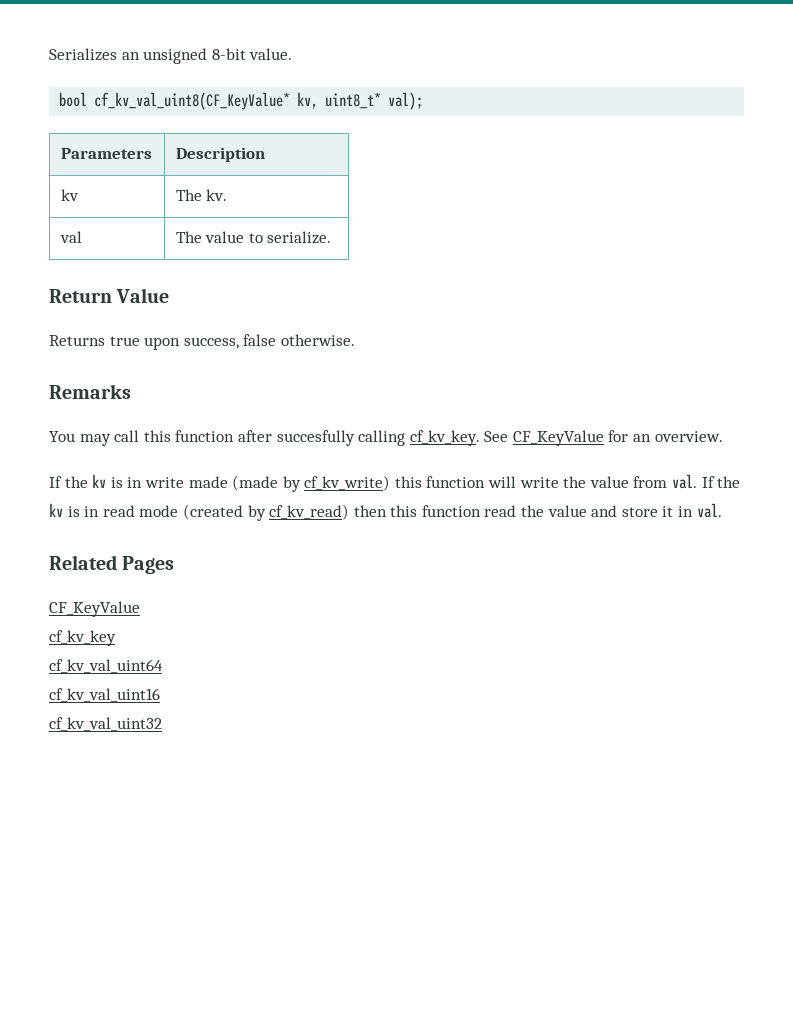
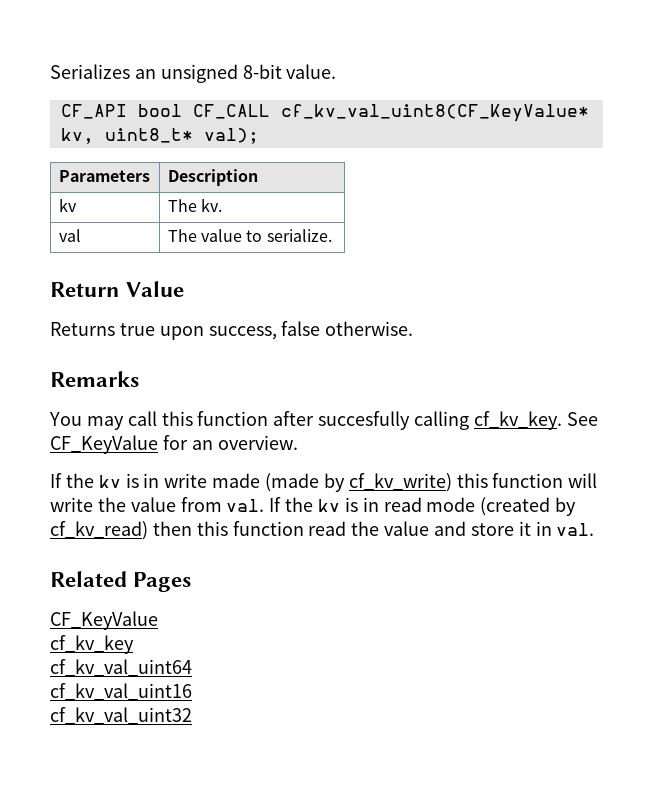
- bool cf_kv_val_uint8(CF_KeyValue* kv, uint8_t* val);
+ CF_API bool CF_CALL cf_kv_val_uint8(CF_KeyValue* kv, uint8_t* val);

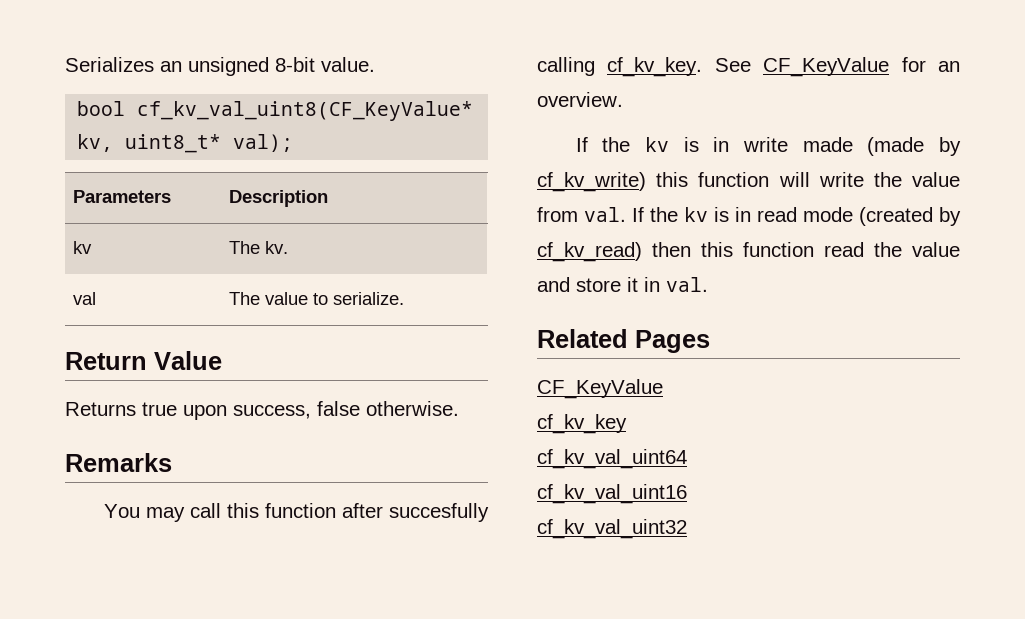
- CF_API bool CF_CALL cf_kv_val_uint8(CF_KeyValue* kv, uint8_t* val);
+ bool cf_kv_val_uint8(CF_KeyValue* kv, uint8_t* val);

